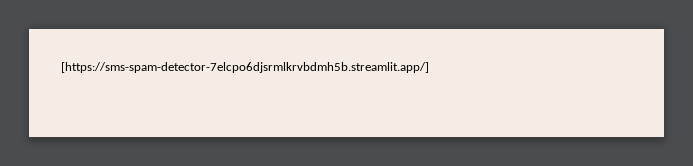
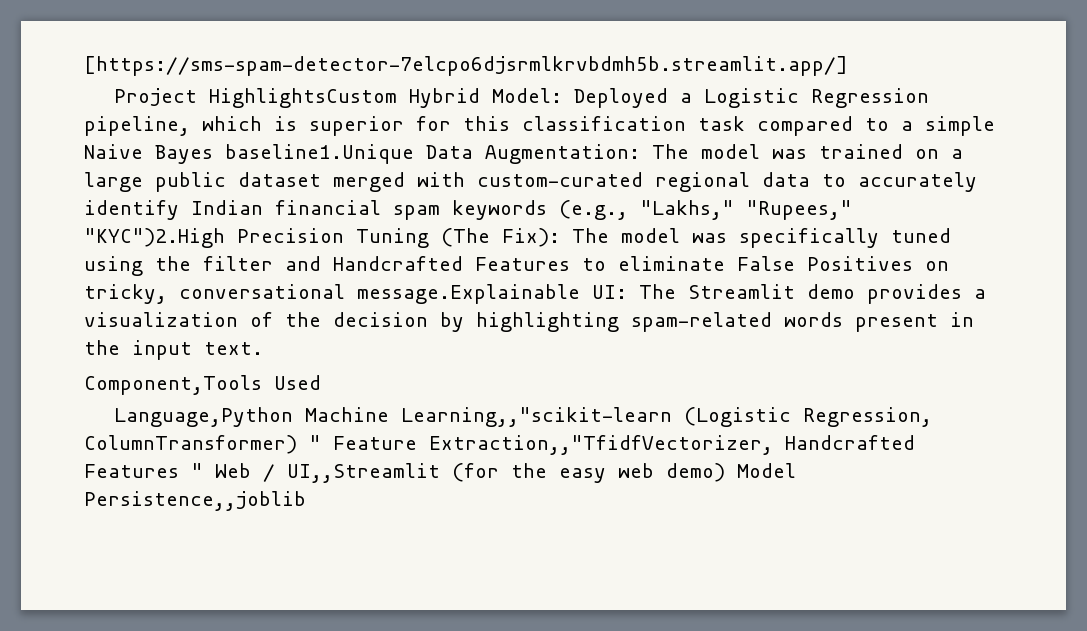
+ Project HighlightsCustom Hybrid Model: Deployed a Logistic Regression pipeline, which is superior for this classification task compared to a simple Naive Bayes baseline1.Unique Data Augmentation: The model was trained on a large public dataset merged with custom-curated regional data to accurately identify Indian financial spam keywords (e.g., "Lakhs," "Rupees," "KYC")2.High Precision Tuning (The Fix): The model was specifically tuned using the filter and Handcrafted Features to eliminate False Positives on tricky, conversational message.Explainable UI: The Streamlit demo provides a visualization of the decision by highlighting spam-related words present in the input text.
+ Component,Tools Used
+ Language,Python Machine Learning,,"scikit-learn (Logistic Regression, ColumnTransformer) " Feature Extraction,,"TfidfVectorizer, Handcrafted Features " Web / UI,,Streamlit (for the easy web demo) Model Persistence,,joblib

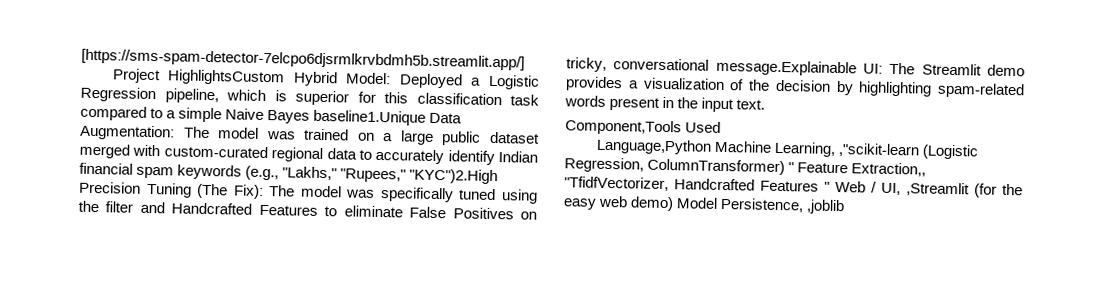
- Language,Python Machine Learning,,"scikit-learn (Logistic Regression, ColumnTransformer) " Feature Extraction,,"TfidfVectorizer, Handcrafted Features " Web / UI,,Streamlit (for the easy web demo) Model Persistence,,joblib
+ Language,Python Machine Learning, ,"scikit-learn (Logistic Regression, ColumnTransformer) " Feature Extraction,, "TfidfVectorizer, Handcrafted Features " Web / UI, ,Streamlit (for the easy web demo) Model Persistence, ,joblib

